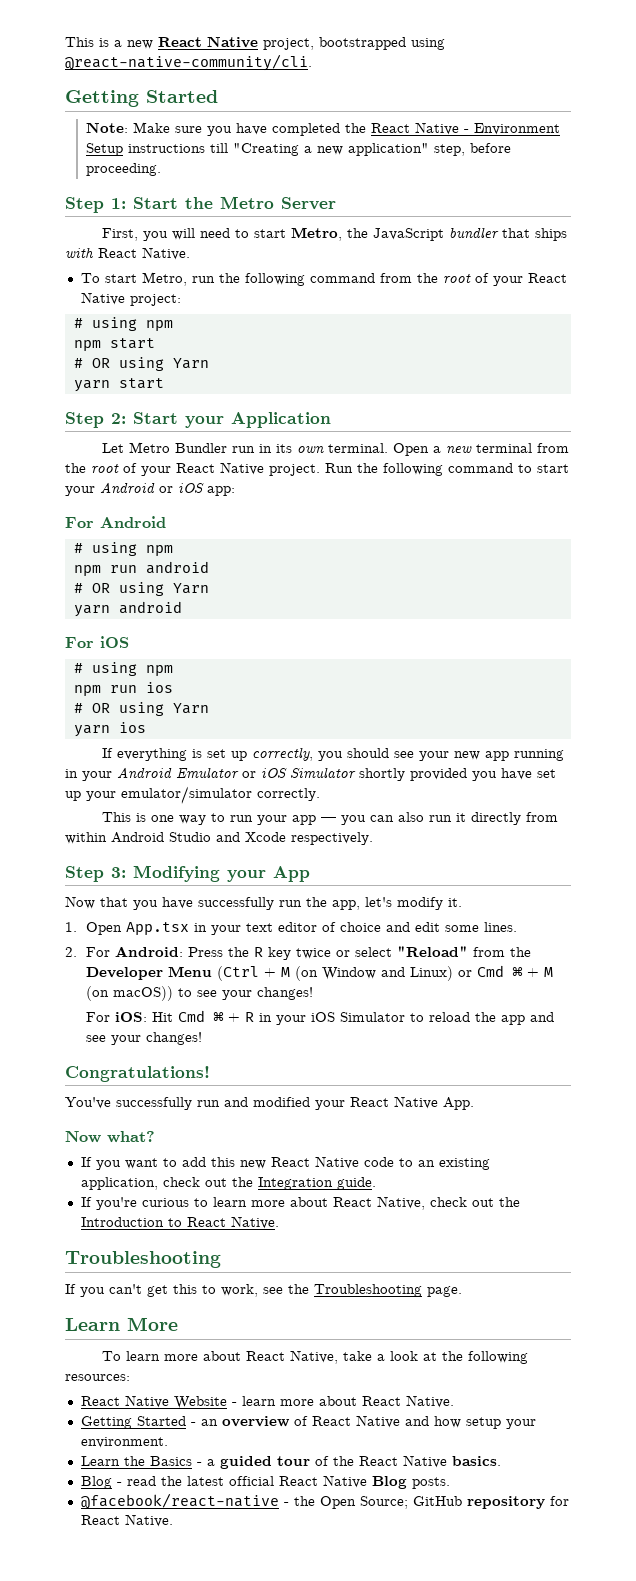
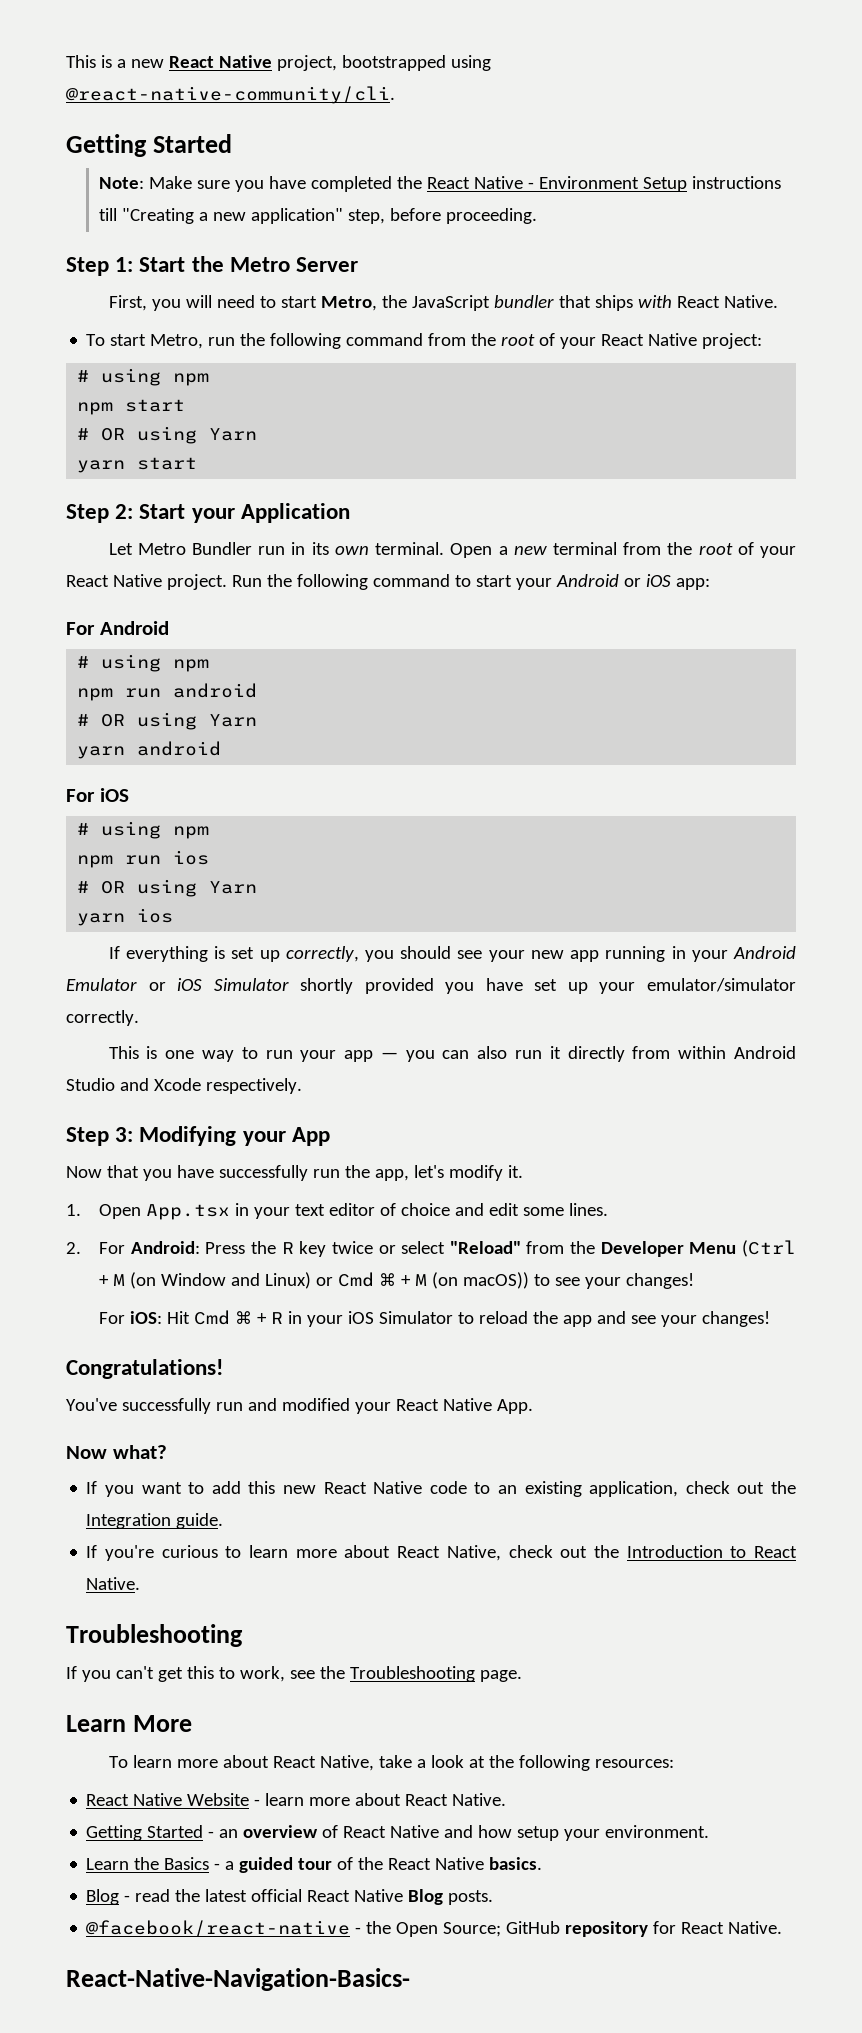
+ React-Native-Navigation-Basics-

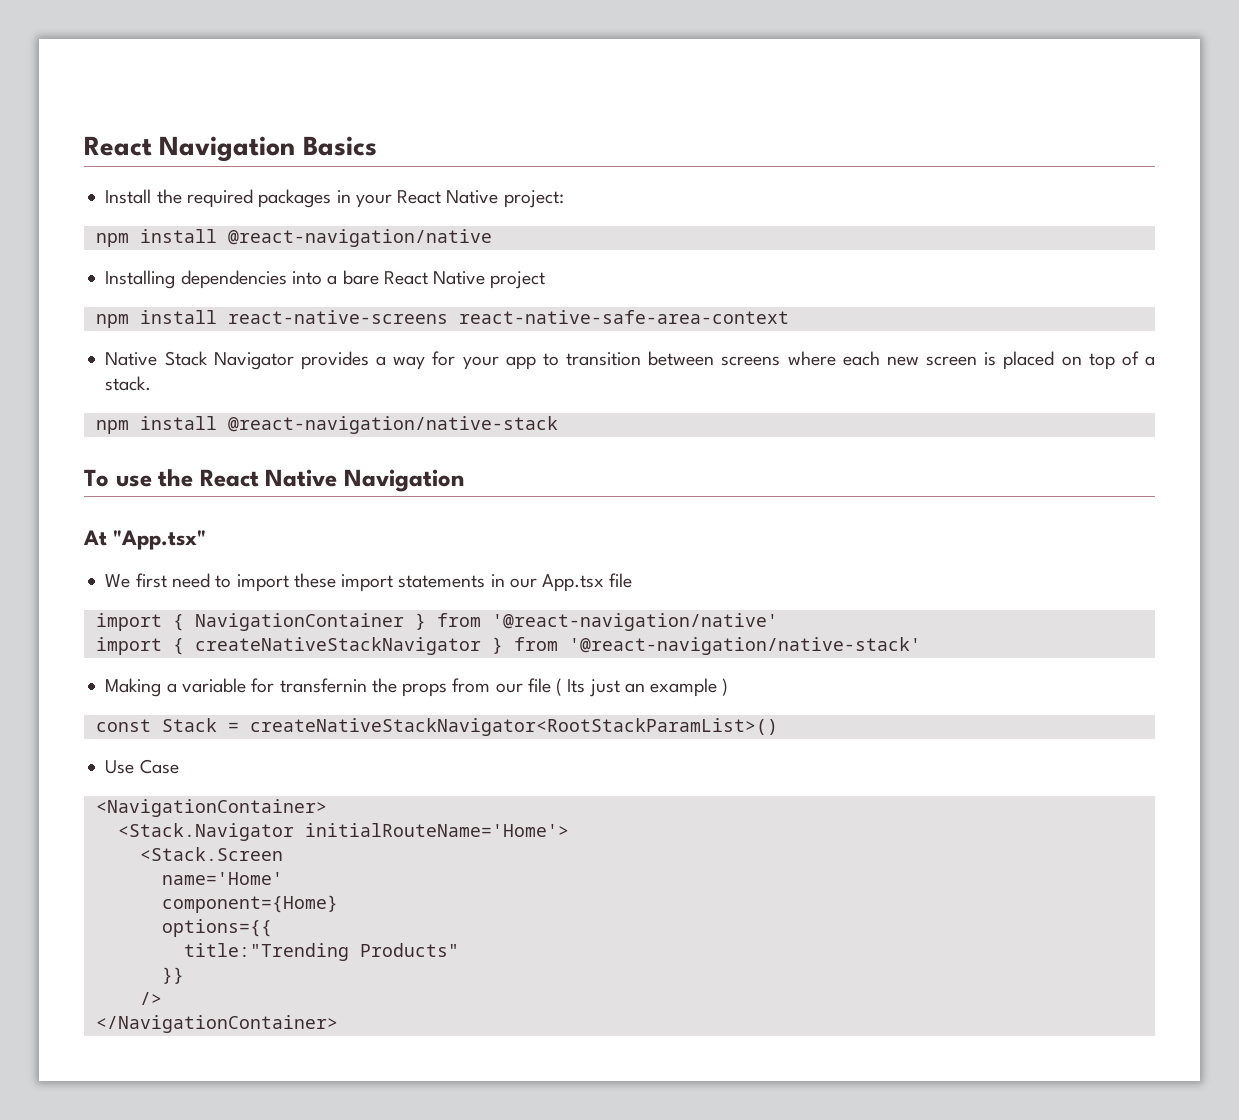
- This is a new React Native project, bootstrapped using @react-native-community/cli.
- Getting Started
- Note: Make sure you have completed the React Native - Environment Setup instructions till "Creating a new application" step, before proceeding.
- Step 1: Start the Metro Server
- First, you will need to start Metro, the JavaScript bundler that ships with React Native.
- To start Metro, run the following command from the root of your React Native project:
- # using npm
- npm start
- # OR using Yarn
- yarn start
- Step 2: Start your Application
- Let Metro Bundler run in its own terminal. Open a new terminal from the root of your React Native project. Run the following command to start your Android or iOS app:
- For Android
- # using npm
- npm run android
- # OR using Yarn
- yarn android
- For iOS
- # using npm
- npm run ios
- # OR using Yarn
- yarn ios
- If everything is set up correctly, you should see your new app running in your Android Emulator or iOS Simulator shortly provided you have set up your emulator/simulator correctly.
- This is one way to run your app — you can also run it directly from within Android Studio and Xcode respectively.
- Step 3: Modifying your App
- Now that you have successfully run the app, let's modify it.
- 1. Open App.tsx in your text editor of choice and edit some lines.
- 2. For Android: Press the R key twice or select "Reload" from the Developer Menu (Ctrl + M (on Window and Linux) or Cmd ⌘ + M (on macOS)) to see your changes!
- For iOS: Hit Cmd ⌘ + R in your iOS Simulator to reload the app and see your changes!
- Congratulations!
- You've successfully run and modified your React Native App.
- Now what?
- If you want to add this new React Native code to an existing application, check out the Integration guide.
- If you're curious to learn more about React Native, check out the Introduction to React Native.
- Troubleshooting
- If you can't get this to work, see the Troubleshooting page.
- Learn More
- To learn more about React Native, take a look at the following resources:
- React Native Website - learn more about React Native.
- Getting Started - an overview of React Native and how setup your environment.
- Learn the Basics - a guided tour of the React Native basics.
- Blog - read the latest official React Native Blog posts.
- @facebook/react-native - the Open Source; GitHub repository for React Native.
- React-Native-Navigation-Basics-
+ React Navigation Basics
+ Install the required packages in your React Native project:
+ npm install @react-navigation/native
+ Installing dependencies into a bare React Native project
+ npm install react-native-screens react-native-safe-area-context
+ Native Stack Navigator provides a way for your app to transition between screens where each new screen is placed on top of a stack.
+ npm install @react-navigation/native-stack
+ To use the React Native Navigation
+ At "App.tsx"
+ We first need to import these import statements in our App.tsx file
+ import { NavigationContainer } from '@react-navigation/native'
+ import { createNativeStackNavigator } from '@react-navigation/native-stack'
+ Making a variable for transfernin the props from our file ( Its just an example )
+ const Stack = createNativeStackNavigator<RootStackParamList>()
+ Use Case
+ <NavigationContainer>
+ <Stack.Navigator initialRouteName='Home'>
+ <Stack.Screen
+ name='Home'
+ component={Home}
+ options={{
+ title:"Trending Products"
+ }}
+ />
+ </NavigationContainer>

